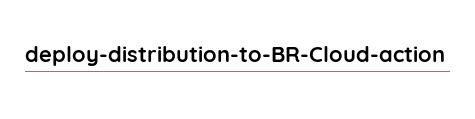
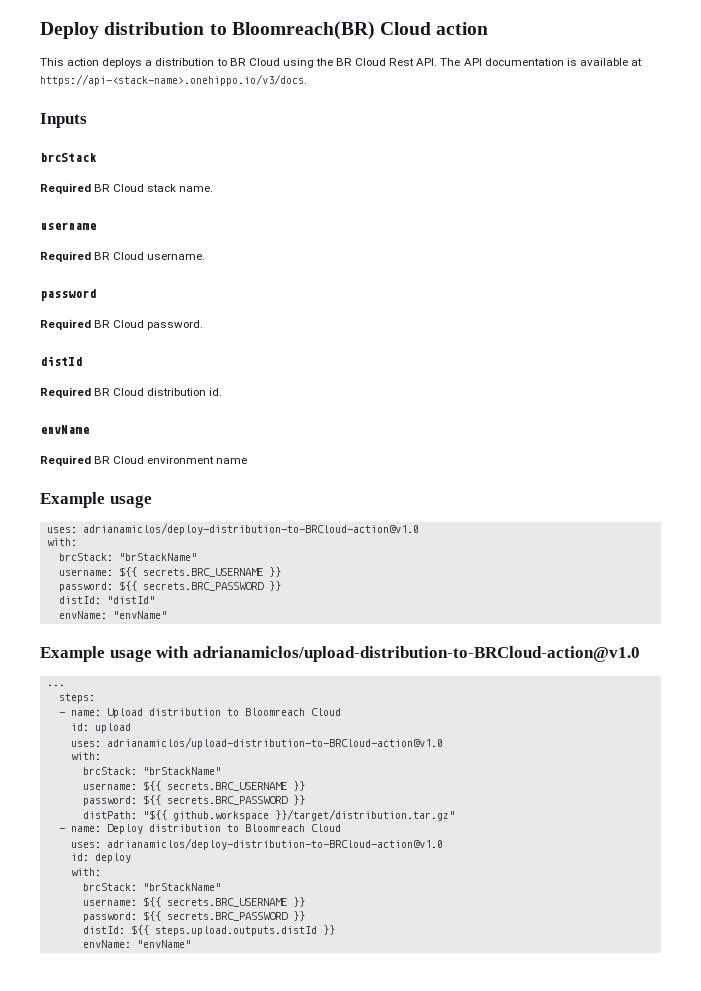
- deploy-distribution-to-BR-Cloud-action
+ Deploy distribution to Bloomreach(BR) Cloud action
+ This action deploys a distribution to BR Cloud using the BR Cloud Rest API. The API documentation is available at https://api-<stack-name>.onehippo.io/v3/docs.
+ Inputs
+ brcStack
+ Required BR Cloud stack name.
+ username
+ Required BR Cloud username.
+ password
+ Required BR Cloud password.
+ distId
+ Required BR Cloud distribution id.
+ envName
+ Required BR Cloud environment name
+ Example usage
+ uses: adrianamiclos/deploy-distribution-to-BRCloud-action@v1.0
+ with:
+ brcStack: "brStackName"
+ username: ${{ secrets.BRC_USERNAME }}
+ password: ${{ secrets.BRC_PASSWORD }}
+ distId: "distId"
+ envName: "envName"
+ Example usage with adrianamiclos/upload-distribution-to-BRCloud-action@v1.0
+ ...
+ steps:
+ - name: Upload distribution to Bloomreach Cloud
+ id: upload
+ uses: adrianamiclos/upload-distribution-to-BRCloud-action@v1.0
+ with:
+ brcStack: "brStackName"
+ username: ${{ secrets.BRC_USERNAME }}
+ password: ${{ secrets.BRC_PASSWORD }}
+ distPath: "${{ github.workspace }}/target/distribution.tar.gz"
+ - name: Deploy distribution to Bloomreach Cloud
+ uses: adrianamiclos/deploy-distribution-to-BRCloud-action@v1.0
+ id: deploy
+ with:
+ brcStack: "brStackName"
+ username: ${{ secrets.BRC_USERNAME }}
+ password: ${{ secrets.BRC_PASSWORD }}
+ distId: ${{ steps.upload.outputs.distId }}
+ envName: "envName"

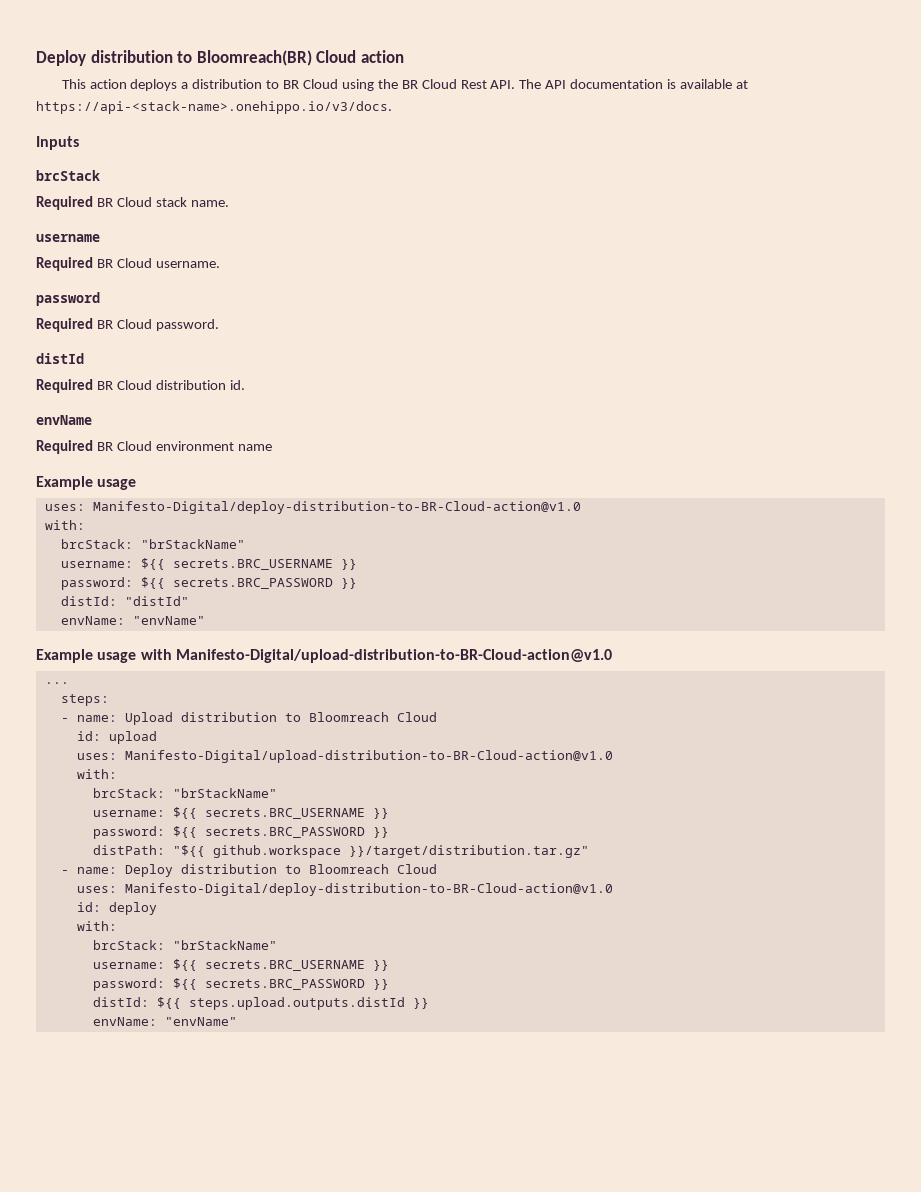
  Required BR Cloud environment name
  Example usage
- uses: adrianamiclos/deploy-distribution-to-BRCloud-action@v1.0
+ uses: Manifesto-Digital/deploy-distribution-to-BR-Cloud-action@v1.0
- Example usage with adrianamiclos/upload-distribution-to-BRCloud-action@v1.0
+ Example usage with Manifesto-Digital/upload-distribution-to-BR-Cloud-action@v1.0
- uses: adrianamiclos/upload-distribution-to-BRCloud-action@v1.0
+ uses: Manifesto-Digital/upload-distribution-to-BR-Cloud-action@v1.0
  - name: Deploy distribution to Bloomreach Cloud
- uses: adrianamiclos/deploy-distribution-to-BRCloud-action@v1.0
+ uses: Manifesto-Digital/deploy-distribution-to-BR-Cloud-action@v1.0

